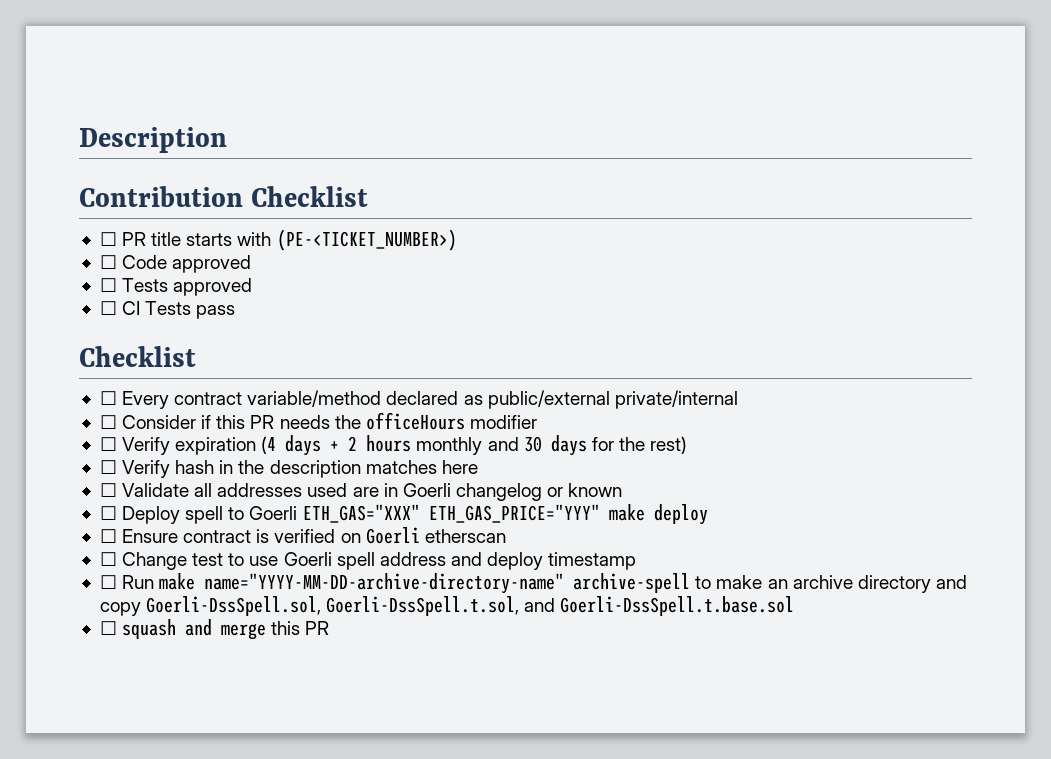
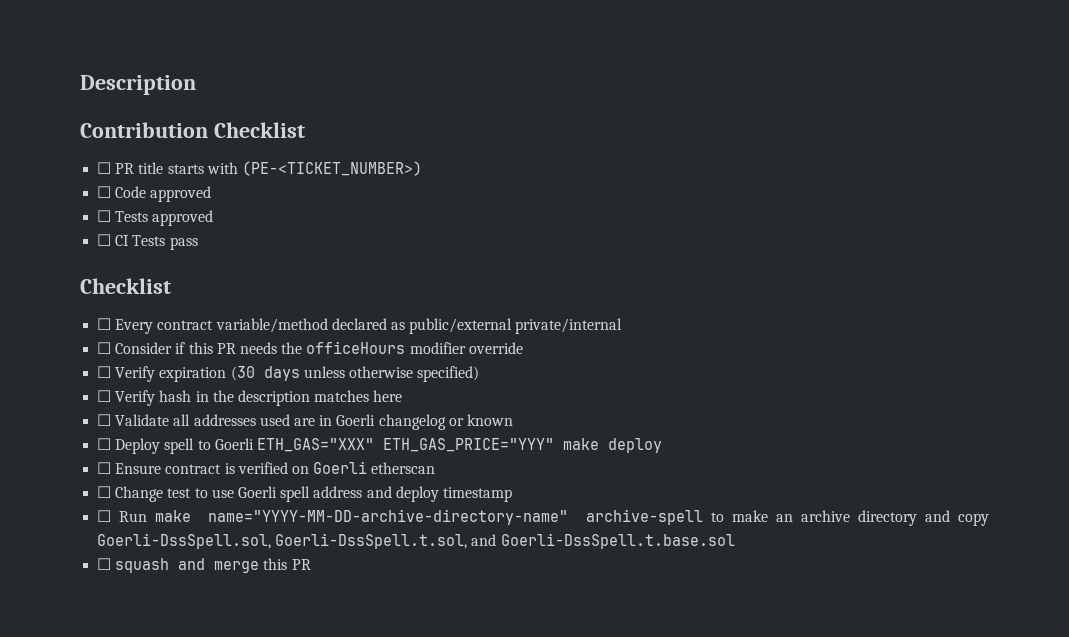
- ☐ Consider if this PR needs the officeHours modifier
+ ☐ Consider if this PR needs the officeHours modifier override
- ☐ Verify expiration (4 days + 2 hours monthly and 30 days for the rest)
+ ☐ Verify expiration (30 days unless otherwise specified)

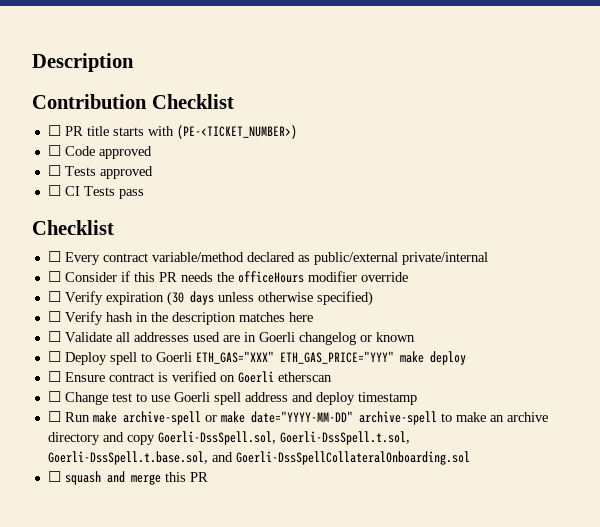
- ☐ Run make name="YYYY-MM-DD-archive-directory-name" archive-spell to make an archive directory and copy Goerli-DssSpell.sol, Goerli-DssSpell.t.sol, and Goerli-DssSpell.t.base.sol
+ ☐ Run make archive-spell or make date="YYYY-MM-DD" archive-spell to make an archive directory and copy Goerli-DssSpell.sol, Goerli-DssSpell.t.sol, Goerli-DssSpell.t.base.sol, and Goerli-DssSpellCollateralOnboarding.sol

